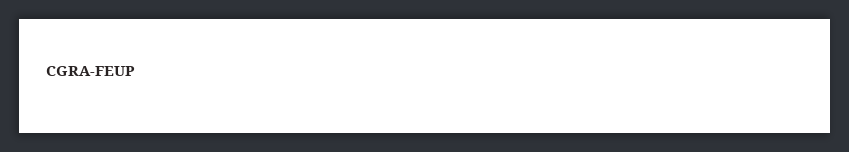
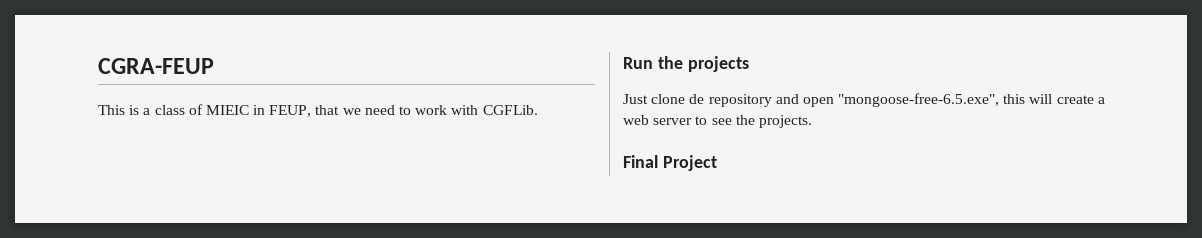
+ This is a class of MIEIC in FEUP, that we need to work with CGFLib.
+ Run the projects
+ Just clone de repository and open "mongoose-free-6.5.exe", this will create a web server to see the projects.
+ Final Project

